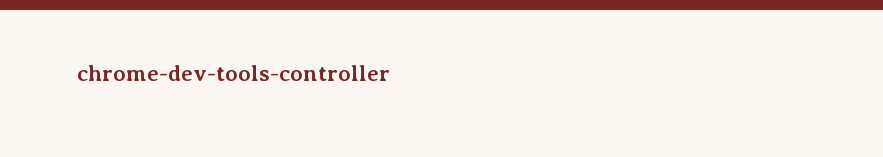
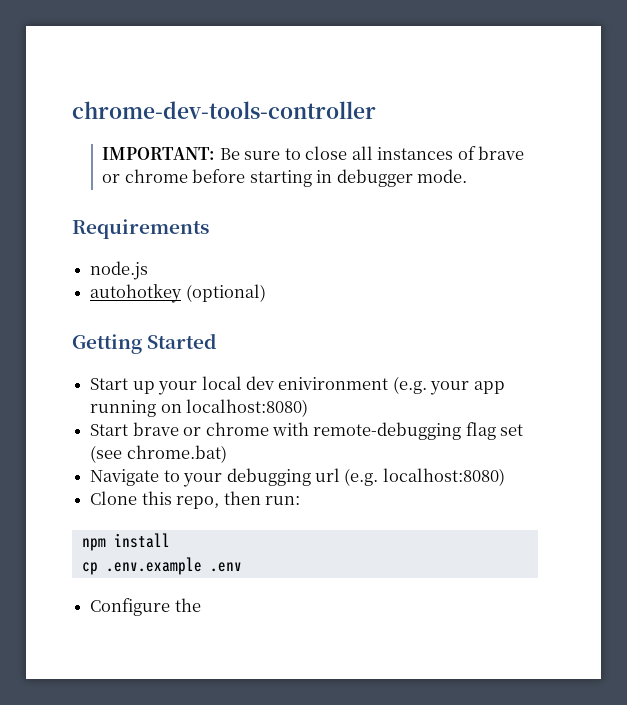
+ IMPORTANT: Be sure to close all instances of brave or chrome before starting in debugger mode.
+ Requirements
+ node.js
+ autohotkey (optional)
+ Getting Started
+ Start up your local dev enivironment (e.g. your app running on localhost:8080)
+ Start brave or chrome with remote-debugging flag set (see chrome.bat)
+ Navigate to your debugging url (e.g. localhost:8080)
+ Clone this repo, then run:
+ npm install
+ cp .env.example .env
+ Configure the

